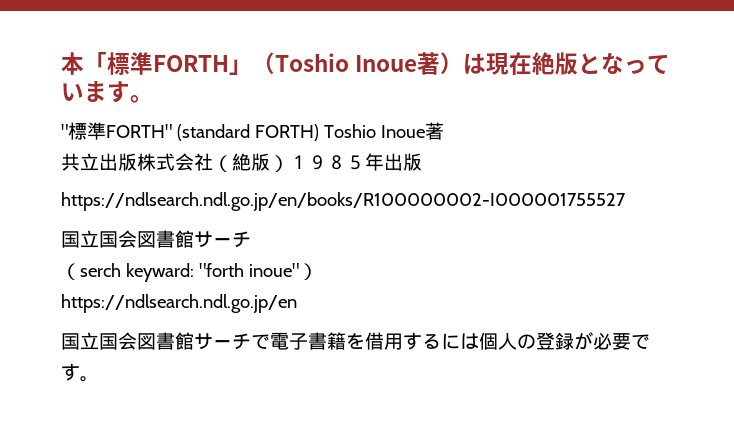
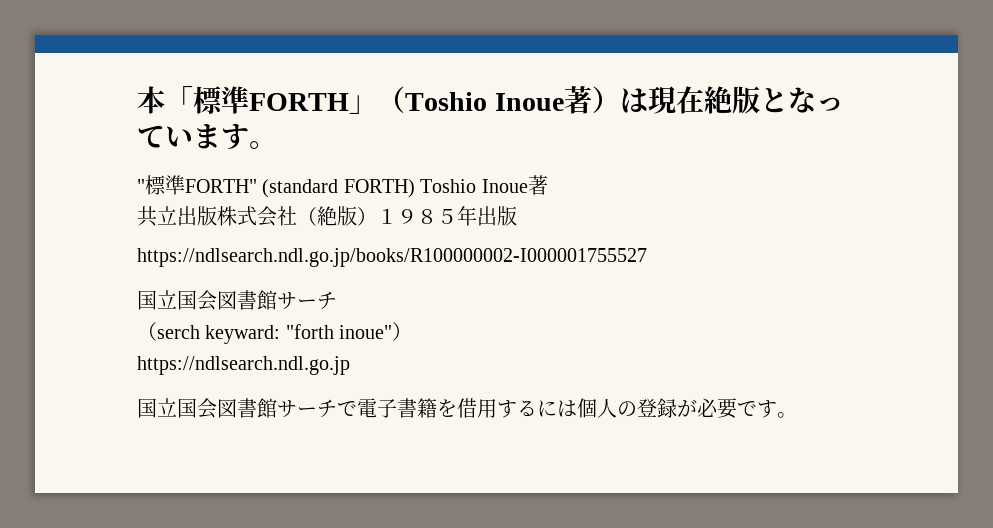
- https://ndlsearch.ndl.go.jp/en/books/R100000002-I000001755527
+ https://ndlsearch.ndl.go.jp/books/R100000002-I000001755527
- https://ndlsearch.ndl.go.jp/en
+ https://ndlsearch.ndl.go.jp

